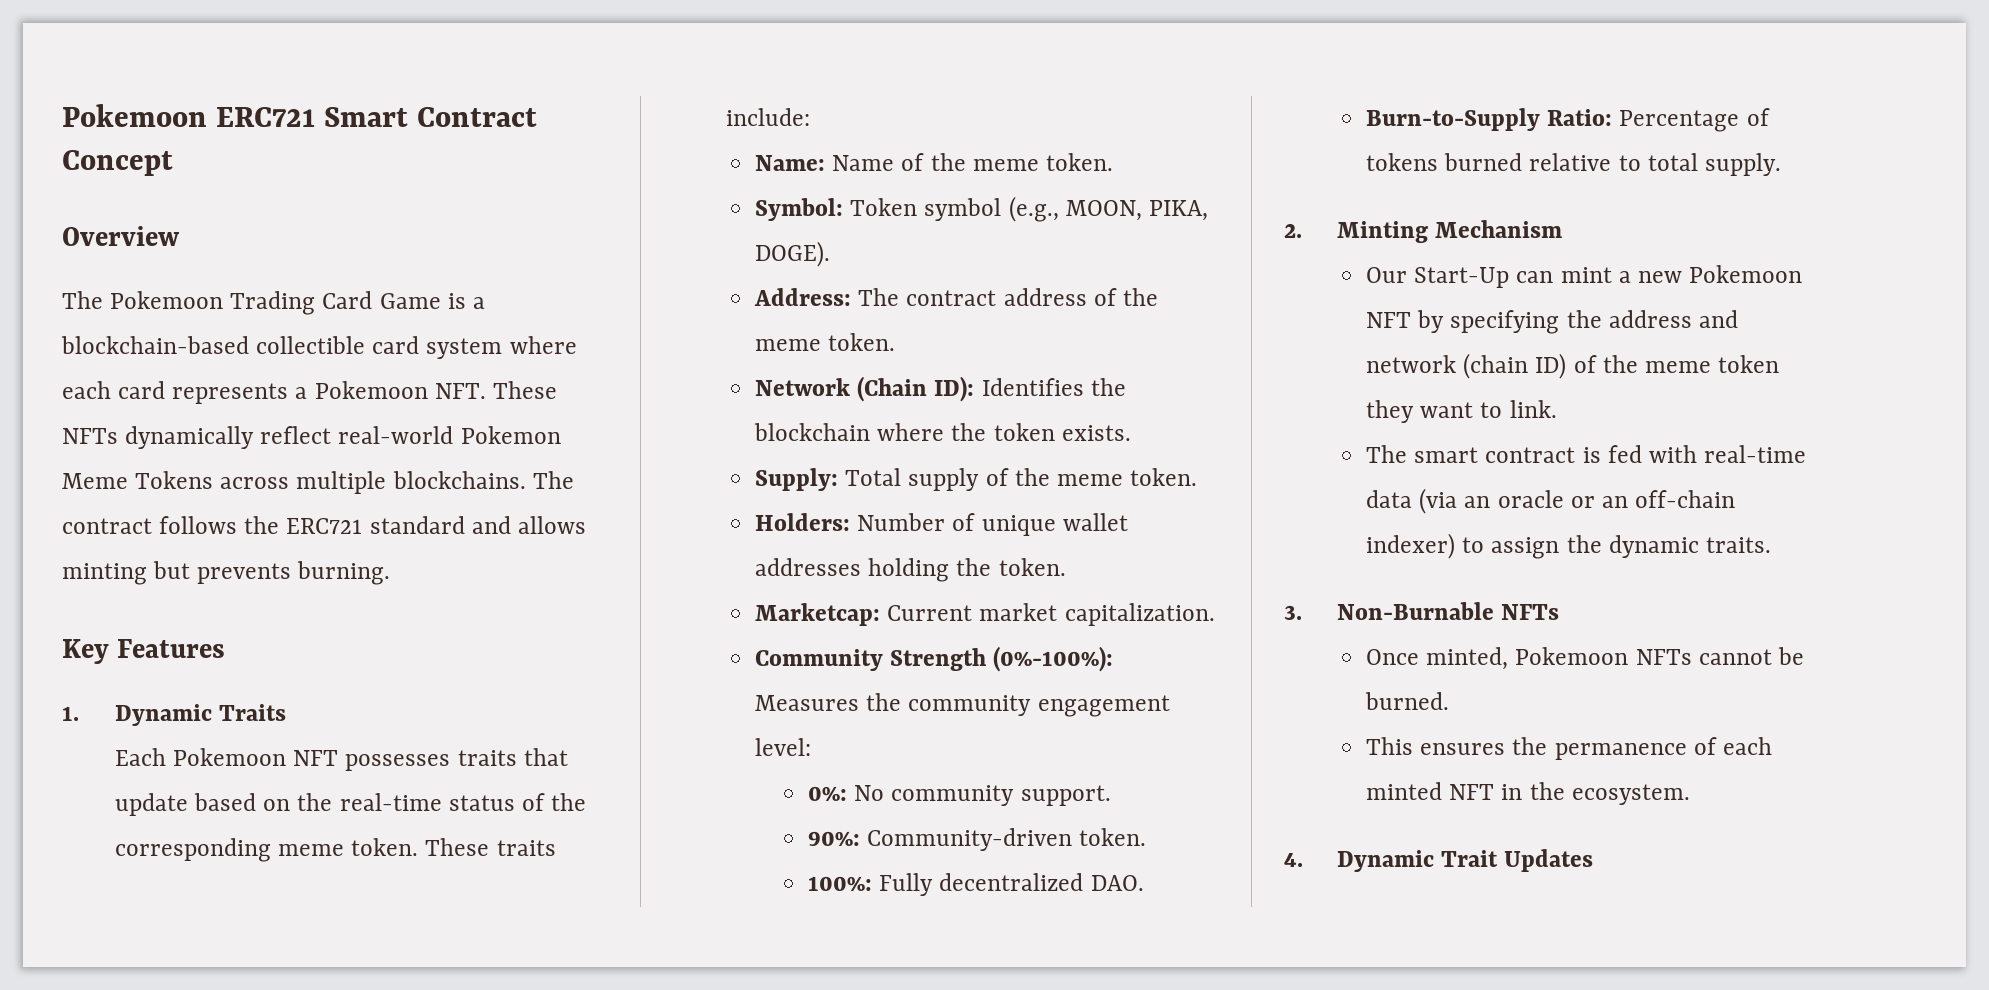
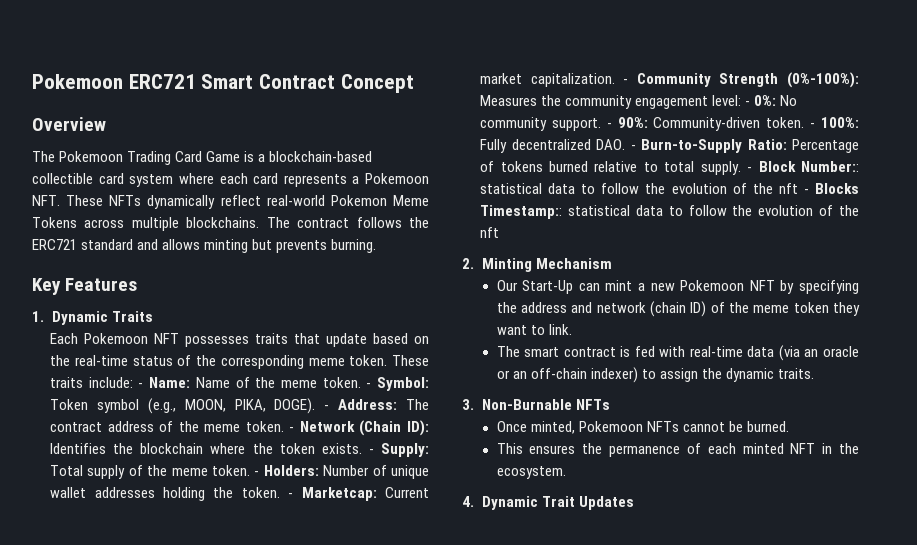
- These traits include:
- Name:
+ These traits include: - Name:
- Name of the meme token.
- Symbol:
+ Name of the meme token. - Symbol:
- Token symbol (e.g., MOON, PIKA, DOGE).
- Address:
+ Token symbol (e.g., MOON, PIKA, DOGE). - Address:
- The contract address of the meme token.
- Network (Chain ID):
+ The contract address of the meme token. - Network (Chain ID):
- Identifies the blockchain where the token exists.
- Supply:
+ Identifies the blockchain where the token exists. - Supply:
- Total supply of the meme token.
- Holders:
+ Total supply of the meme token. - Holders:
- Number of unique wallet addresses holding the token.
- Marketcap:
+ Number of unique wallet addresses holding the token. - Marketcap:
- Current market capitalization.
- Community Strength (0%-100%):
+ Current market capitalization. - Community Strength (0%-100%):
- Measures the community engagement level:
- 0%:
+ Measures the community engagement level: - 0%:
- No community support.
- 90%:
+ No community support. - 90%:
- Community-driven token.
- 100%:
+ Community-driven token. - 100%:
- Fully decentralized DAO.
- Burn-to-Supply Ratio:
+ Fully decentralized DAO. - Burn-to-Supply Ratio:
+ - Block Number:: statistical data to follow the evolution of the nft - Blocks Timestamp:: statistical data to follow the evolution of the nft

